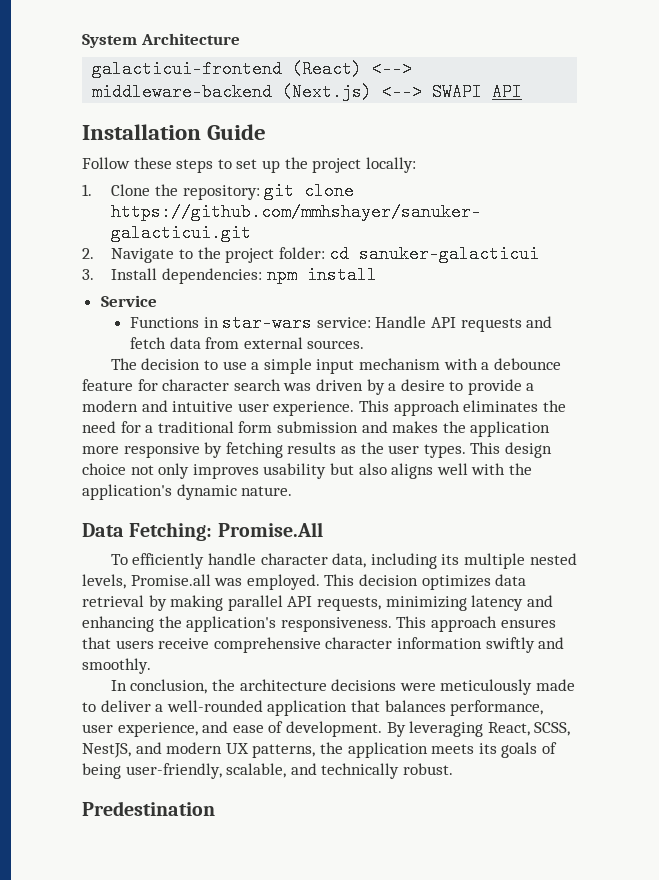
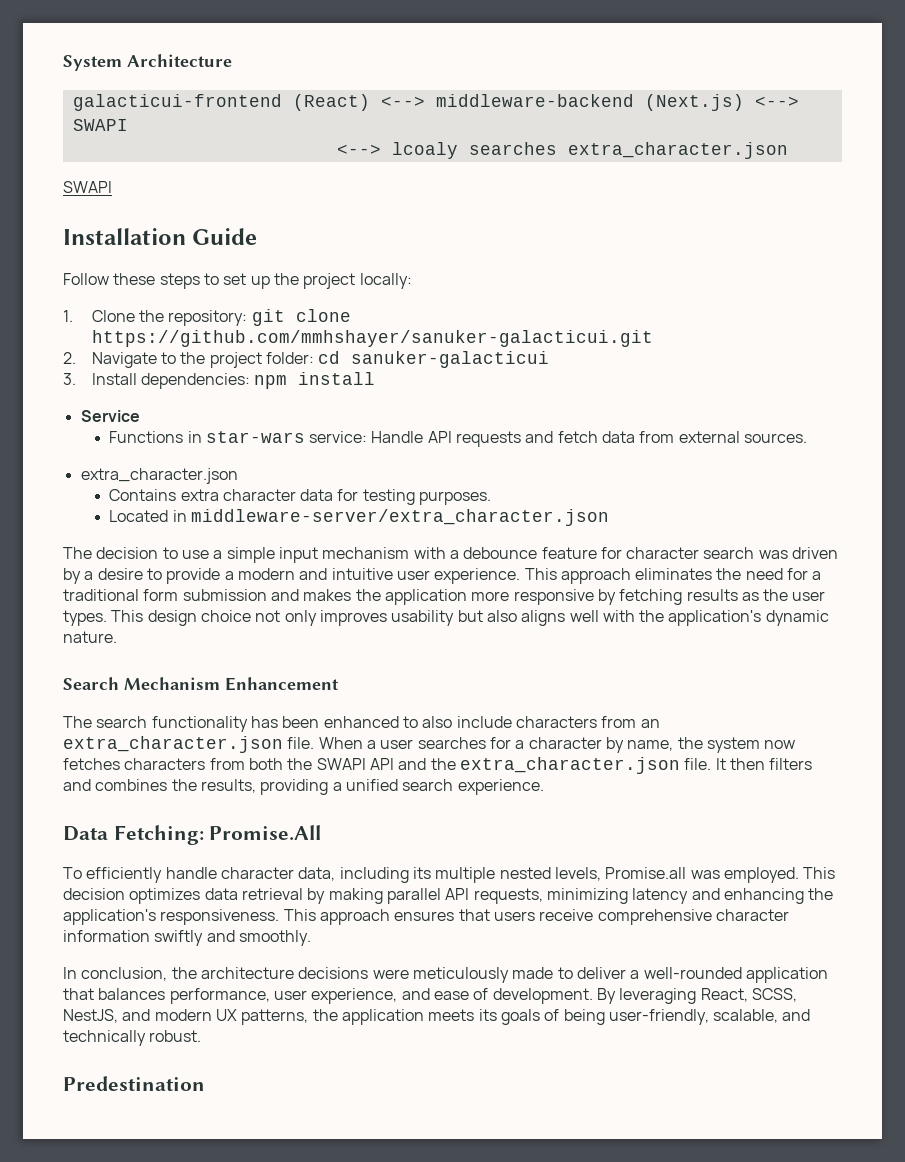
- galacticui-frontend (React) <--> middleware-backend (Next.js) <--> SWAPI API
+ galacticui-frontend (React) <--> middleware-backend (Next.js) <--> SWAPI
+ <--> lcoaly searches extra_character.json
+ SWAPI
  Functions in star-wars service: Handle API requests and fetch data from external sources.
+ extra_character.json
+ Contains extra character data for testing purposes.
+ Located in middleware-server/extra_character.json
+ Search Mechanism Enhancement
+ The search functionality has been enhanced to also include characters from an extra_character.json file. When a user searches for a character by name, the system now fetches characters from both the SWAPI API and the extra_character.json file. It then filters and combines the results, providing a unified search experience.

